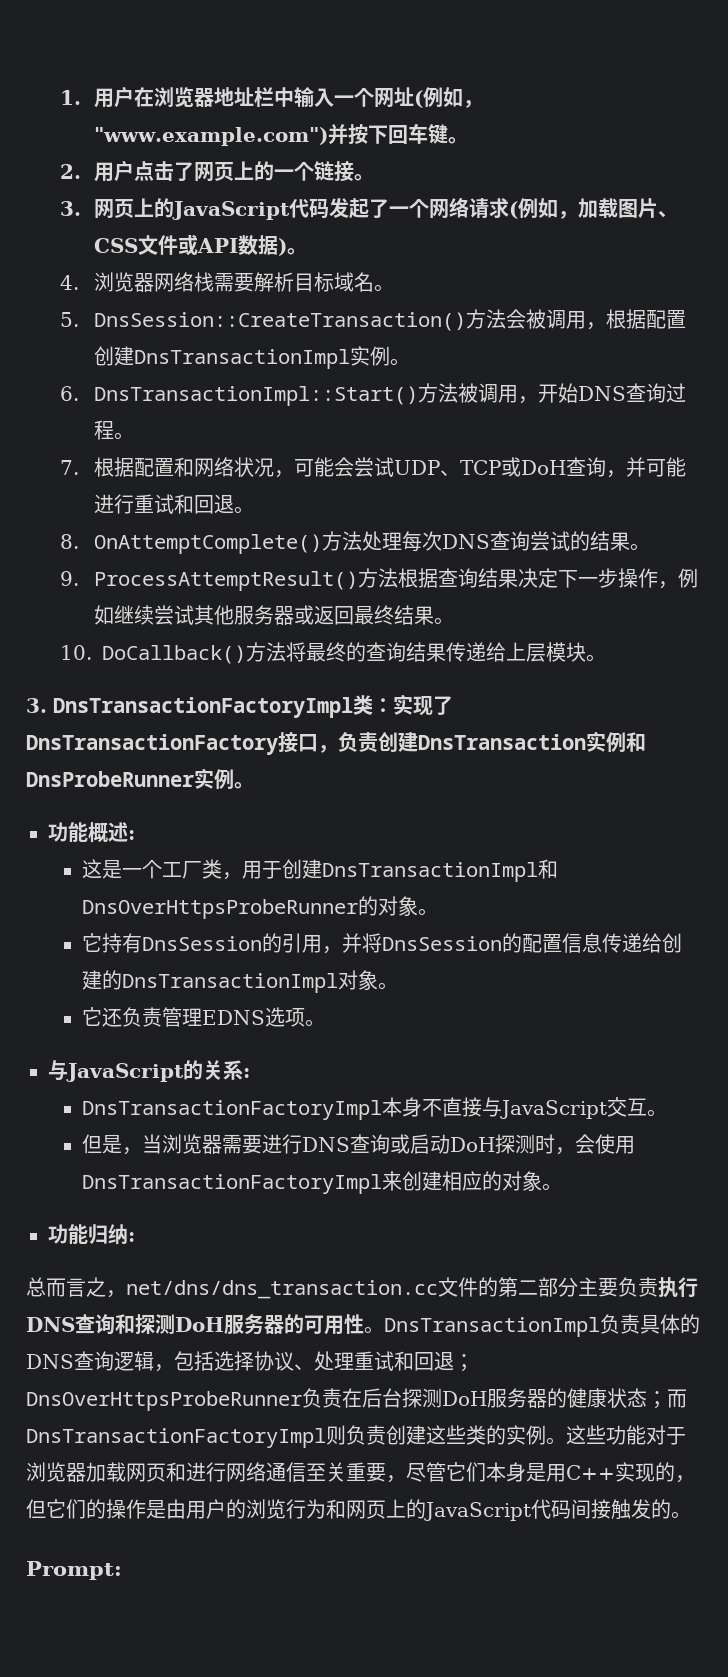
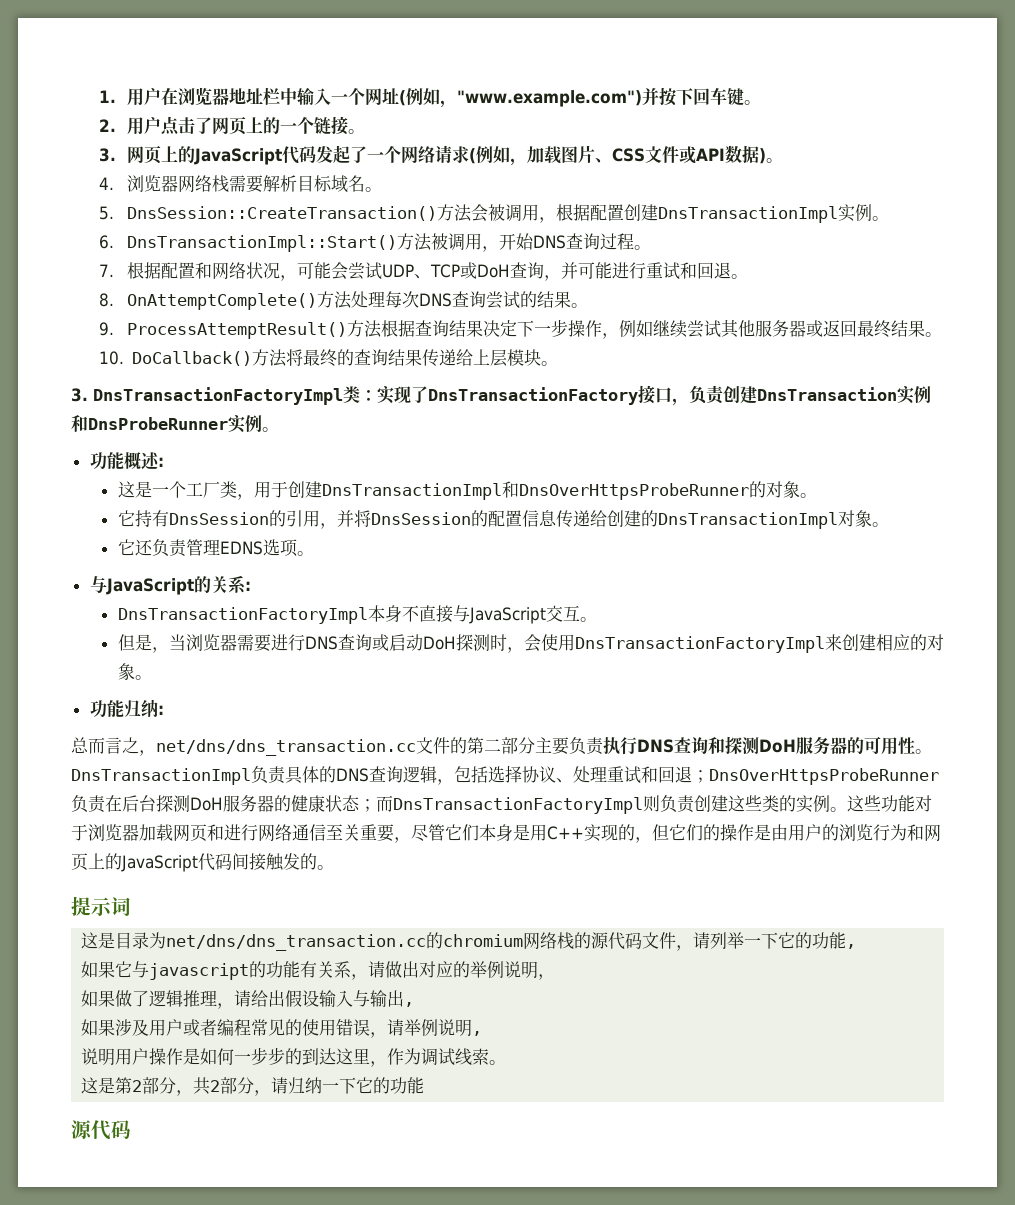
- Prompt:
+ 提示词
+ 这是目录为net/dns/dns_transaction.cc的chromium网络栈的源代码文件，请列举一下它的功能,
+ 如果它与javascript的功能有关系，请做出对应的举例说明，
+ 如果做了逻辑推理，请给出假设输入与输出,
+ 如果涉及用户或者编程常见的使用错误，请举例说明,
+ 说明用户操作是如何一步步的到达这里，作为调试线索。
+ 这是第2部分，共2部分，请归纳一下它的功能
+ 源代码

